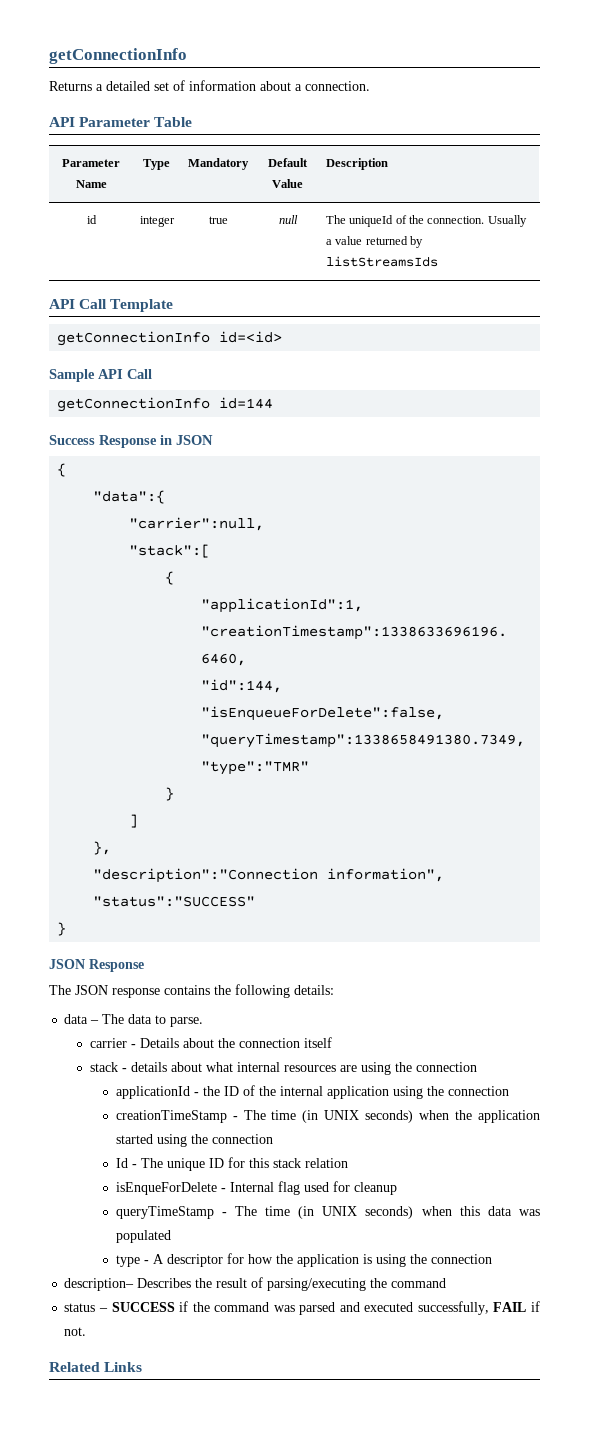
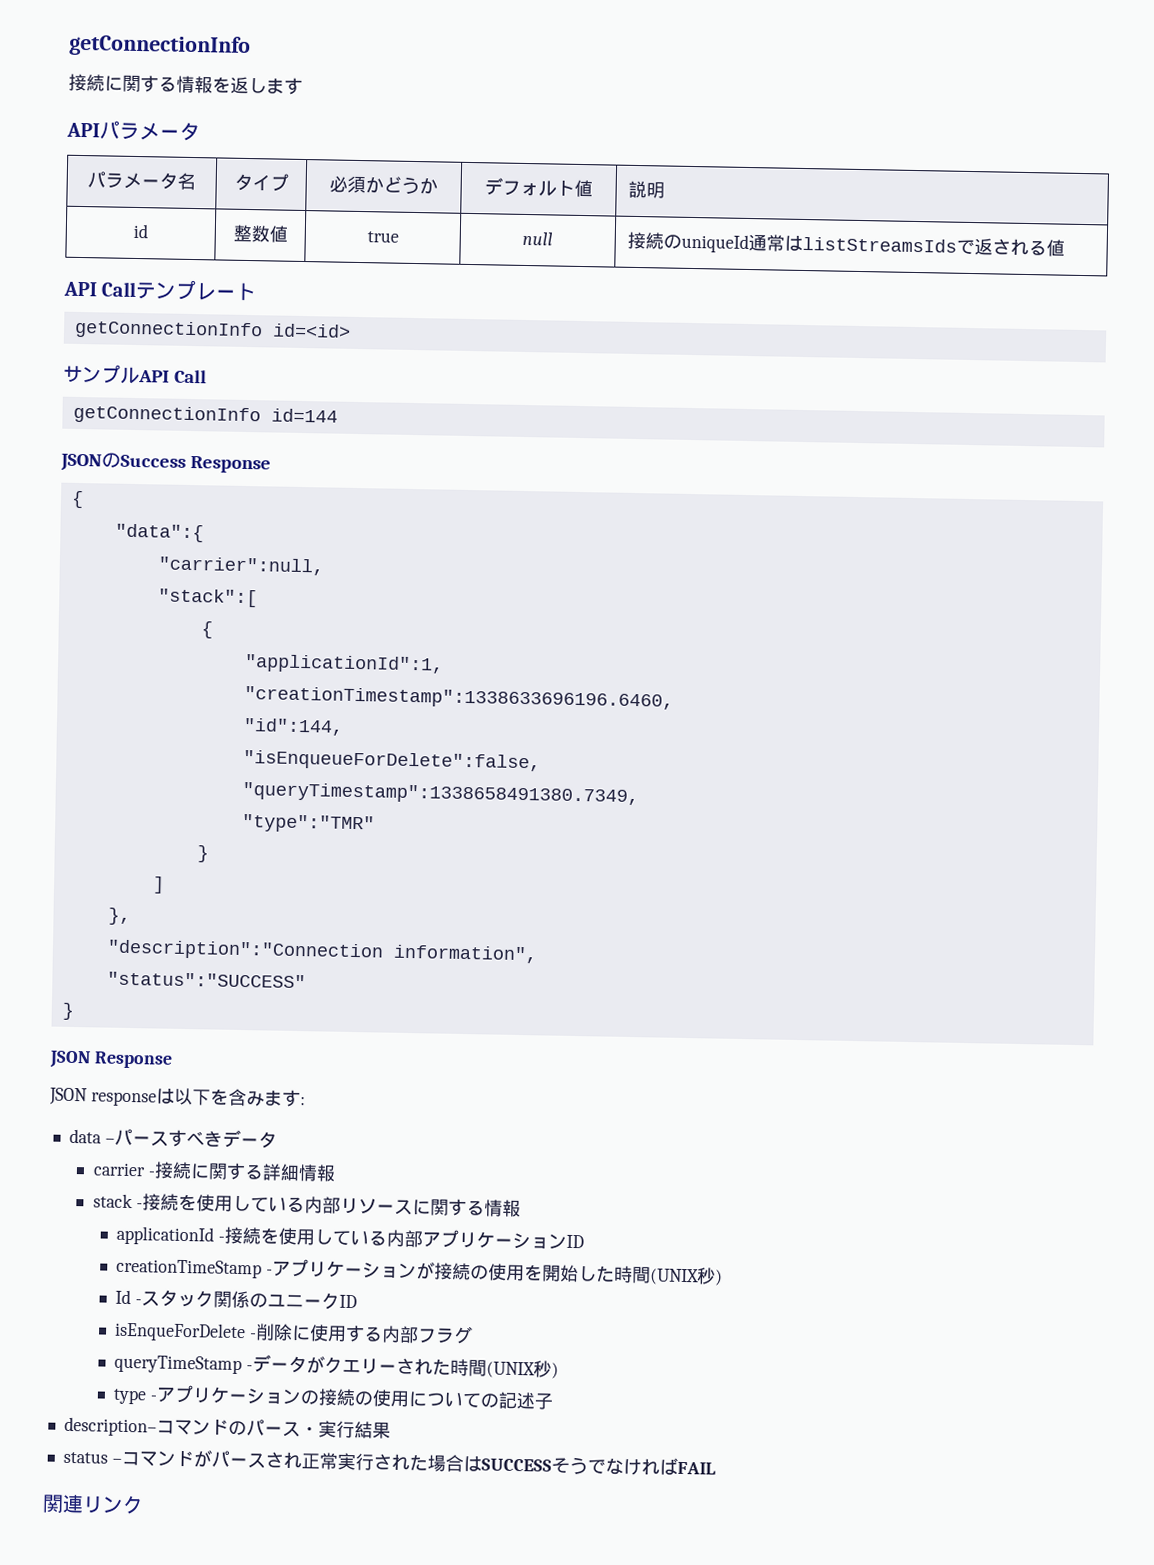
- Returns a detailed set of information about a connection.
- API Parameter Table
- Parameter Name | Type | Mandatory | Default Value | Description
+ 接続に関する情報を返します
+ APIパラメータ
+ パラメータ名 | タイプ | 必須かどうか | デフォルト値 | 説明
- id | integer | true | null | The uniqueId of the connection. Usually a value returned by listStreamsIds
- API Call Template
+ id | 整数値 | true | null | 接続のuniqueId通常はlistStreamsIdsで返される値
+ API Callテンプレート
- Sample API Call
+ サンプルAPI Call
- Success Response in JSON
+ JSONのSuccess Response
- The JSON response contains the following details:
- data – The data to parse.
- carrier - Details about the connection itself
- stack - details about what internal resources are using the connection
- applicationId - the ID of the internal application using the connection
- creationTimeStamp - The time (in UNIX seconds) when the application started using the connection
- Id - The unique ID for this stack relation
- isEnqueForDelete - Internal flag used for cleanup
- queryTimeStamp - The time (in UNIX seconds) when this data was populated
- type - A descriptor for how the application is using the connection
- description– Describes the result of parsing/executing the command
- status – SUCCESS if the command was parsed and executed successfully, FAIL if not.
- Related Links
+ JSON responseは以下を含みます:
+ data –パースすべきデータ
+ carrier -接続に関する詳細情報
+ stack -接続を使用している内部リソースに関する情報
+ applicationId -接続を使用している内部アプリケーションID
+ creationTimeStamp -アプリケーションが接続の使用を開始した時間(UNIX秒)
+ Id -スタック関係のユニークID
+ isEnqueForDelete -削除に使用する内部フラグ
+ queryTimeStamp -データがクエリーされた時間(UNIX秒)
+ type -アプリケーションの接続の使用についての記述子
+ description–コマンドのパース・実行結果
+ status –コマンドがパースされ正常実行された場合はSUCCESSそうでなければFAIL
+ 関連リンク

